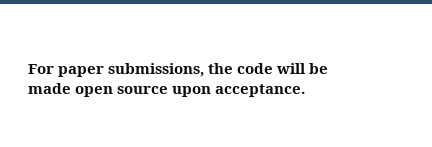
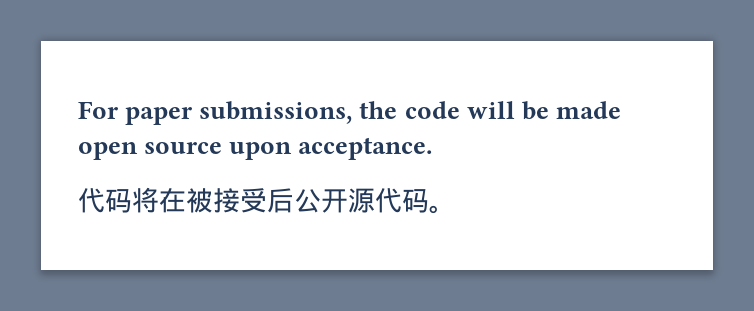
+ 代码将在被接受后公开源代码。

